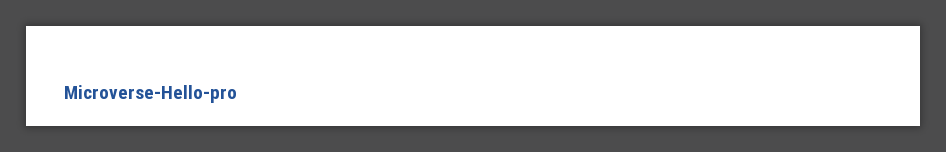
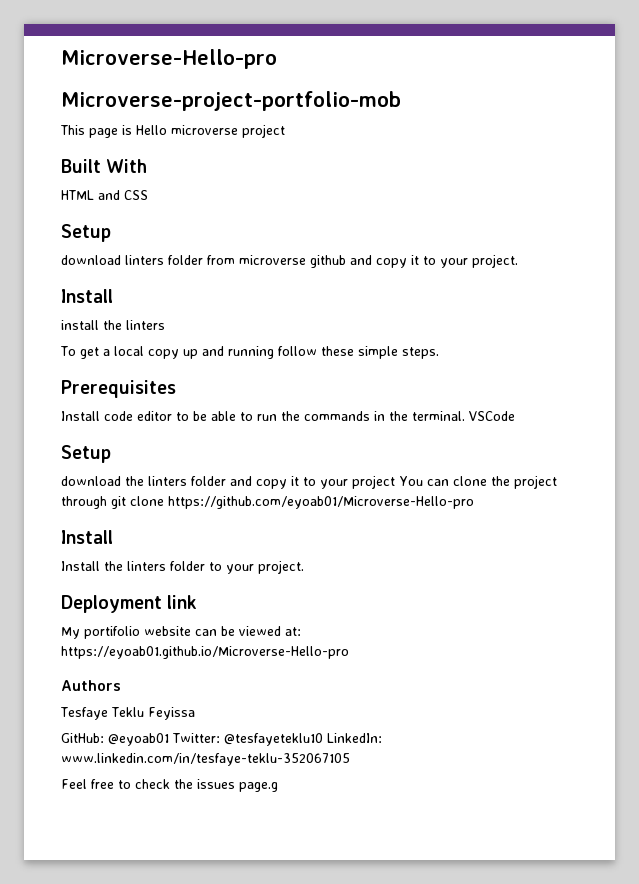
+ Microverse-project-portfolio-mob
+ This page is Hello microverse project
+ Built With
+ HTML and CSS
+ Setup
+ download linters folder from microverse github and copy it to your project.
+ Install
+ install the linters
+ To get a local copy up and running follow these simple steps.
+ Prerequisites
+ Install code editor to be able to run the commands in the terminal. VSCode
+ Setup
+ download the linters folder and copy it to your project You can clone the project through git clone https://github.com/eyoab01/Microverse-Hello-pro
+ Install
+ Install the linters folder to your project.
+ Deployment link
+ My portifolio website can be viewed at: https://eyoab01.github.io/Microverse-Hello-pro
+ Authors
+ Tesfaye Teklu Feyissa
+ GitHub: @eyoab01 Twitter: @tesfayeteklu10 LinkedIn: www.linkedin.com/in/tesfaye-teklu-352067105
+ Feel free to check the issues page.g

